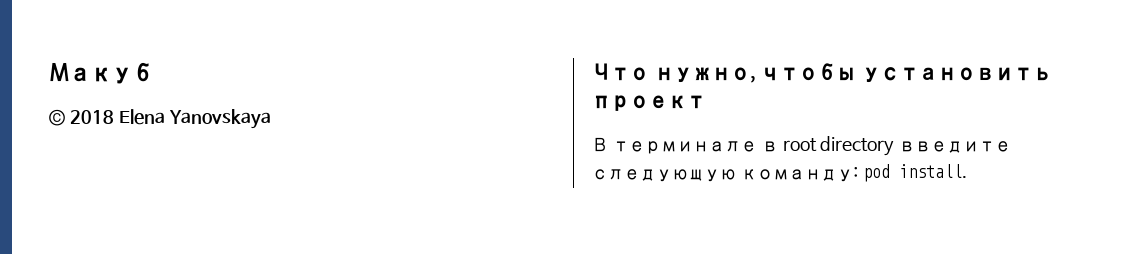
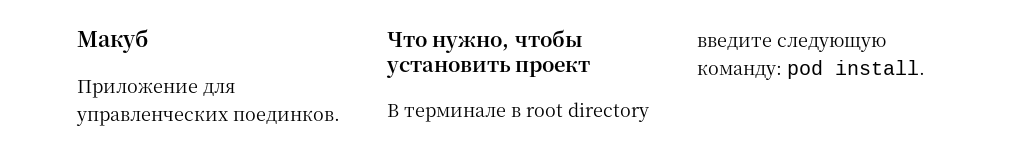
- © 2018 Elena Yanovskaya
+ Приложение для управленческих поединков.

